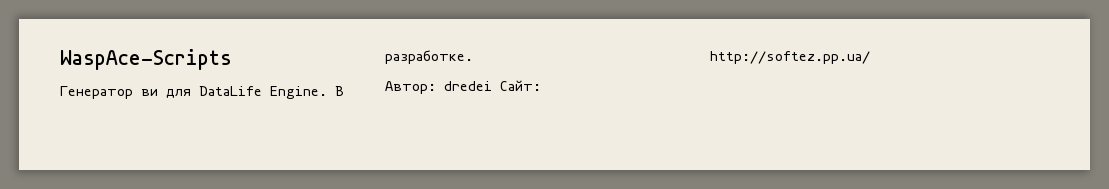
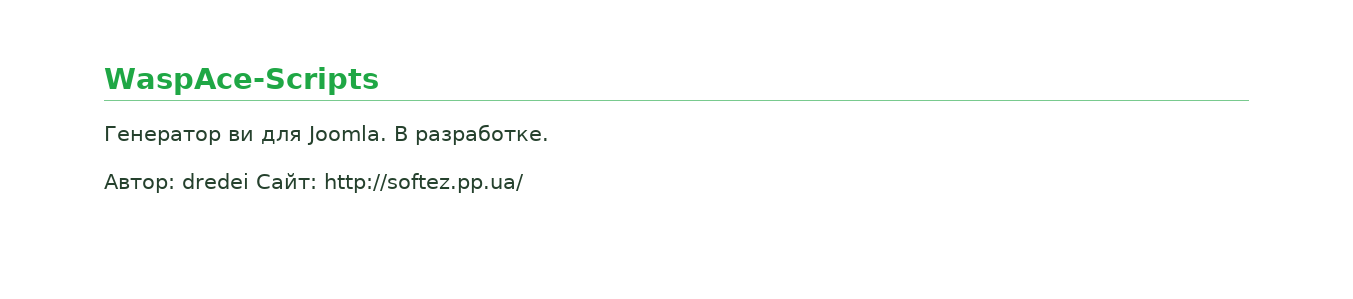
- Генератор ви для DataLife Engine.
+ Генератор ви для Joomla.

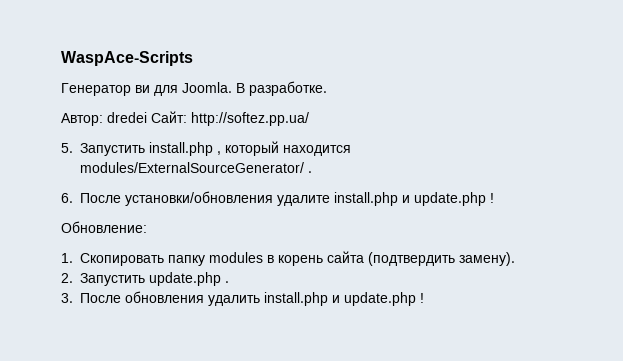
+ 5. Запустить install.php , который находится modules/ExternalSourceGenerator/ .
+ 6. После установки/обновления удалите install.php и update.php !
+ Обновление:
+ 1. Скопировать папку modules в корень сайта (подтвердить замену).
+ 2. Запустить update.php .
+ 3. После обновления удалить install.php и update.php !

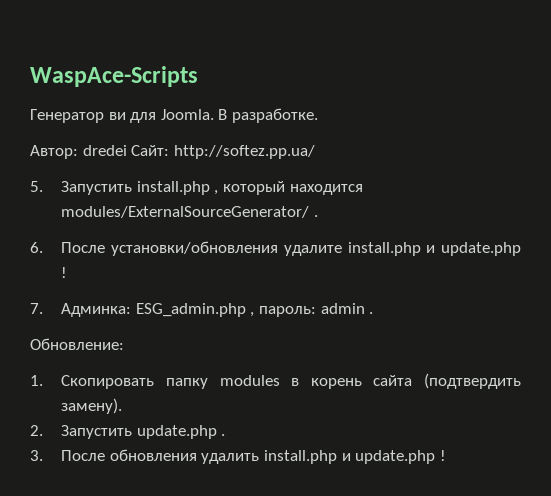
+ 7. Админка: ESG_admin.php , пароль: admin .

